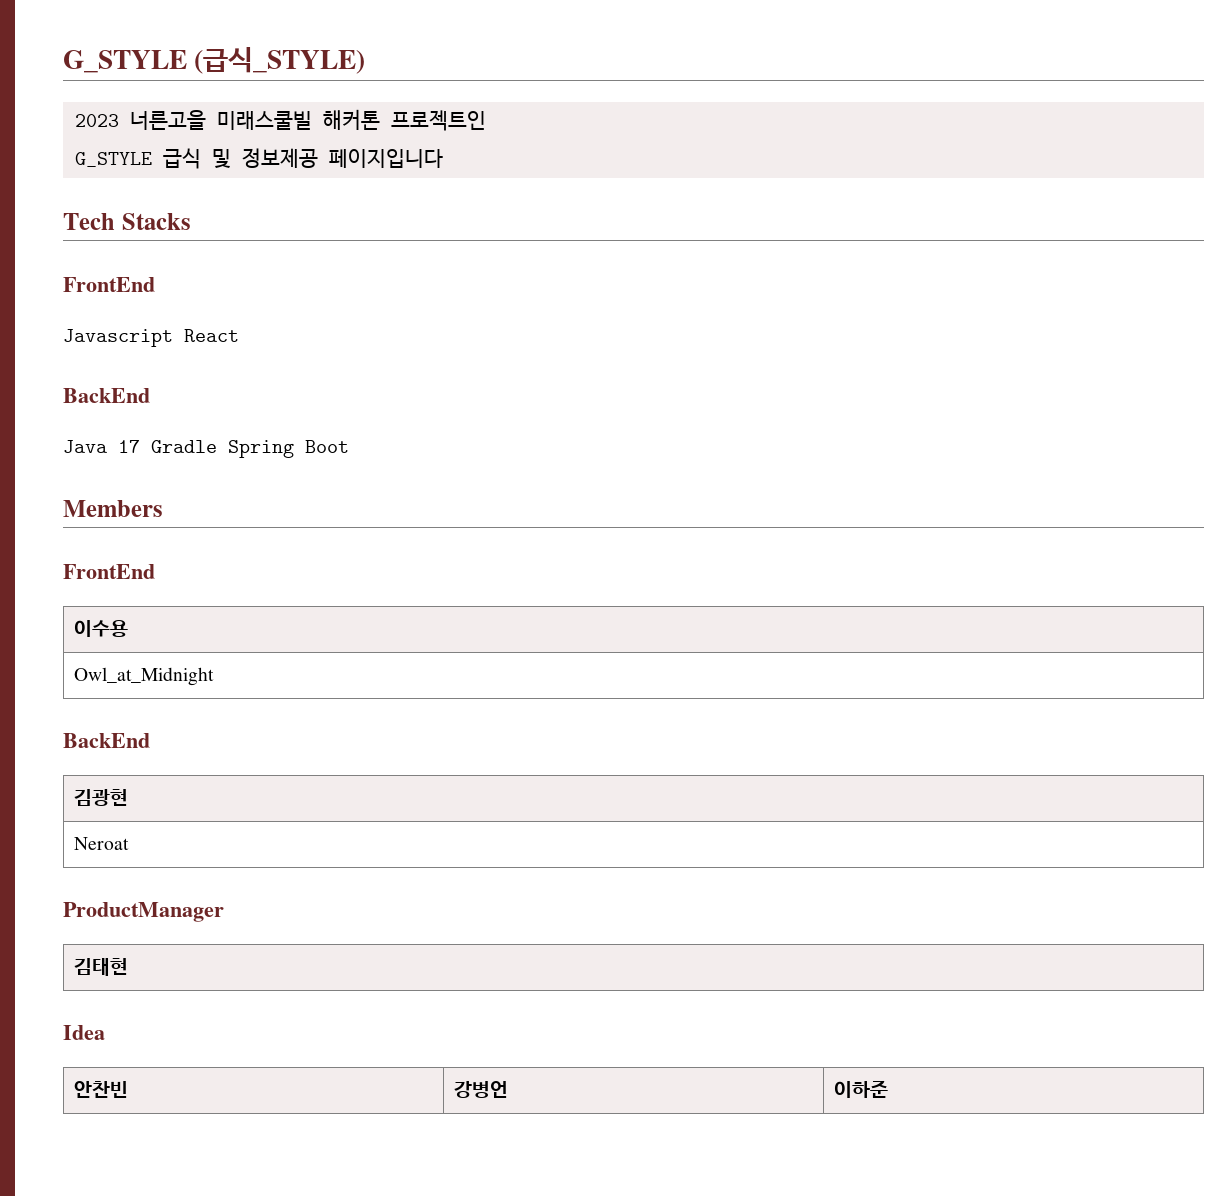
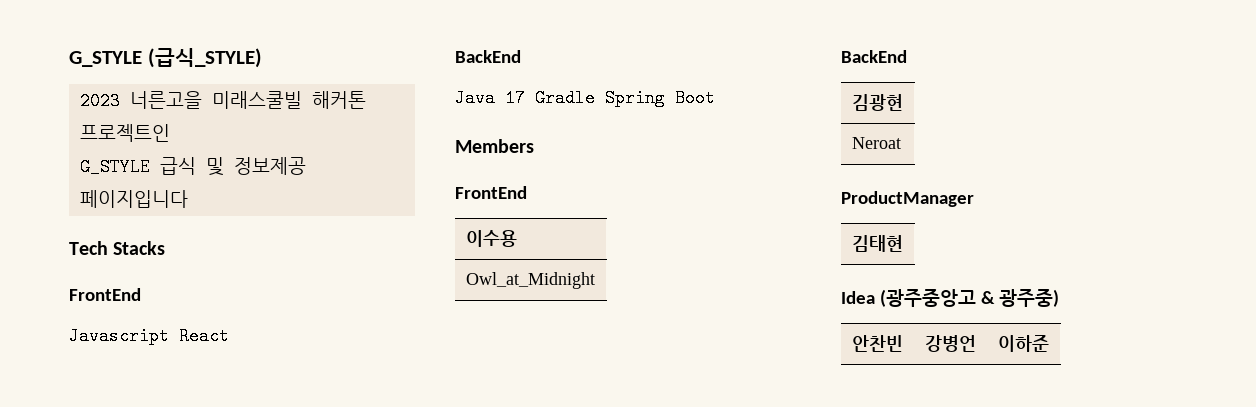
- Idea
+ Idea (광주중앙고 & 광주중)

